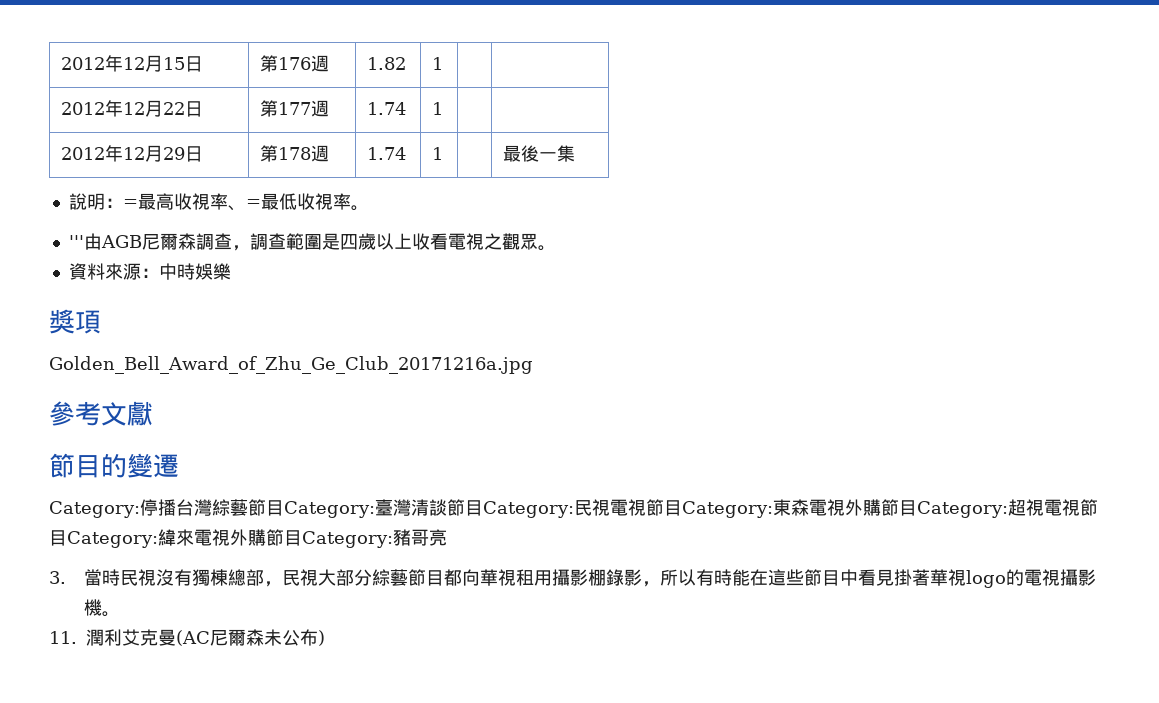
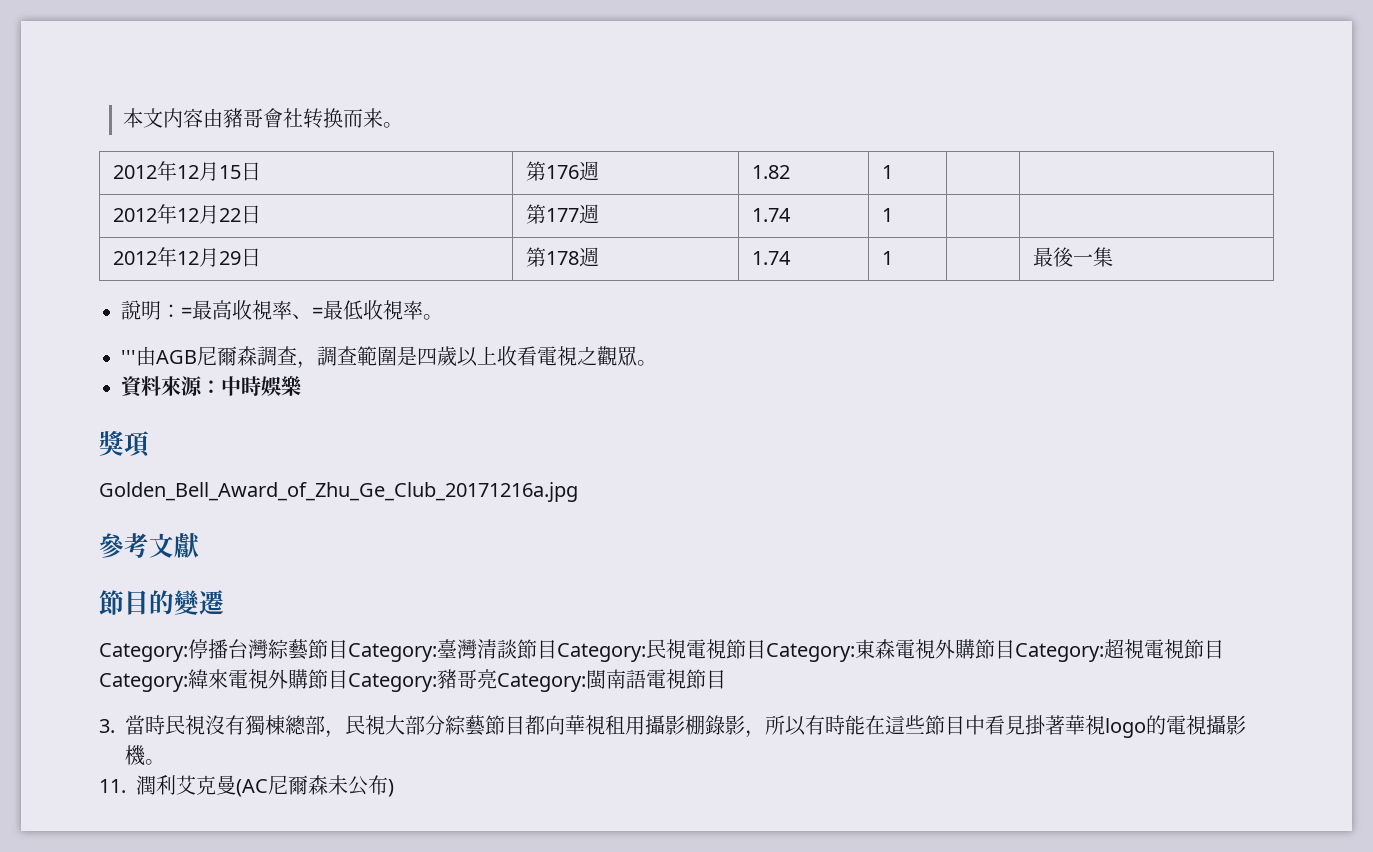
+ 本文内容由豬哥會社转换而来。
- Category:停播台灣綜藝節目Category:臺灣清談節目Category:民視電視節目Category:東森電視外購節目Category:超視電視節目Category:緯來電視外購節目Category:豬哥亮
+ Category:停播台灣綜藝節目Category:臺灣清談節目Category:民視電視節目Category:東森電視外購節目Category:超視電視節目Category:緯來電視外購節目Category:豬哥亮Category:閩南語電視節目

